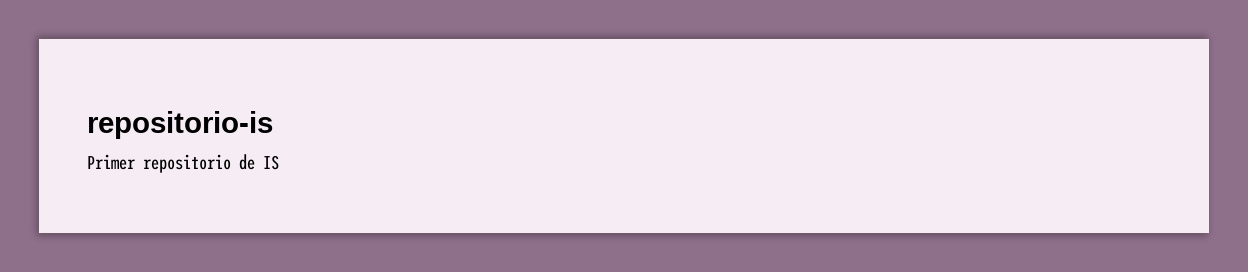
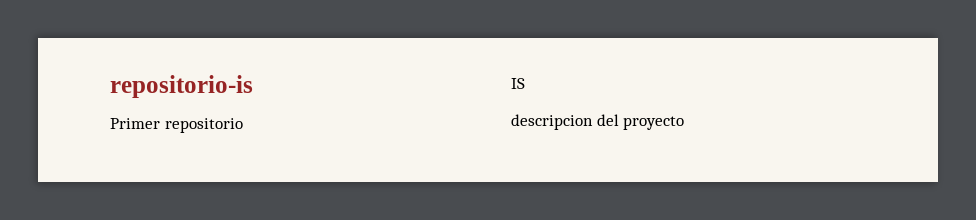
- Primer repositorio de IS
+ Primer repositorio
+ IS
+ descripcion del proyecto

